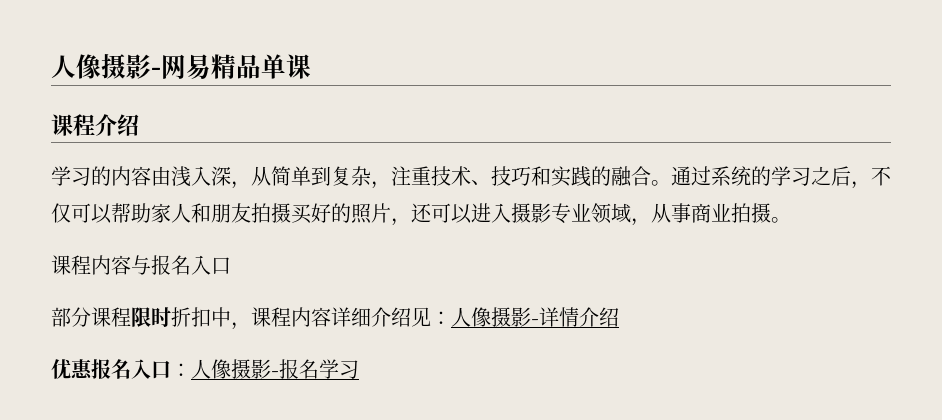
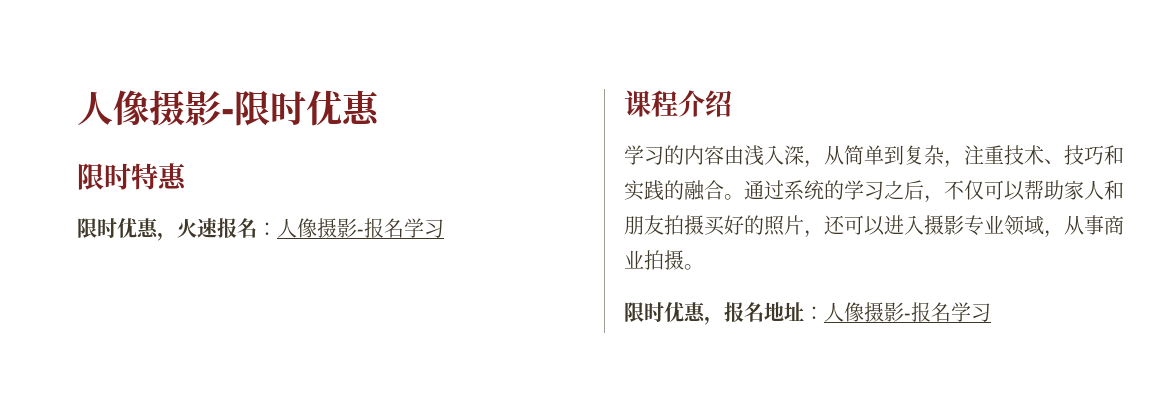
- 人像摄影-网易精品单课
+ 人像摄影-限时优惠
+ 限时特惠
+ 限时优惠，火速报名：人像摄影-报名学习
- 课程内容与报名入口
- 部分课程限时折扣中，课程内容详细介绍见：人像摄影-详情介绍
- 优惠报名入口：人像摄影-报名学习
+ 限时优惠，报名地址：人像摄影-报名学习

